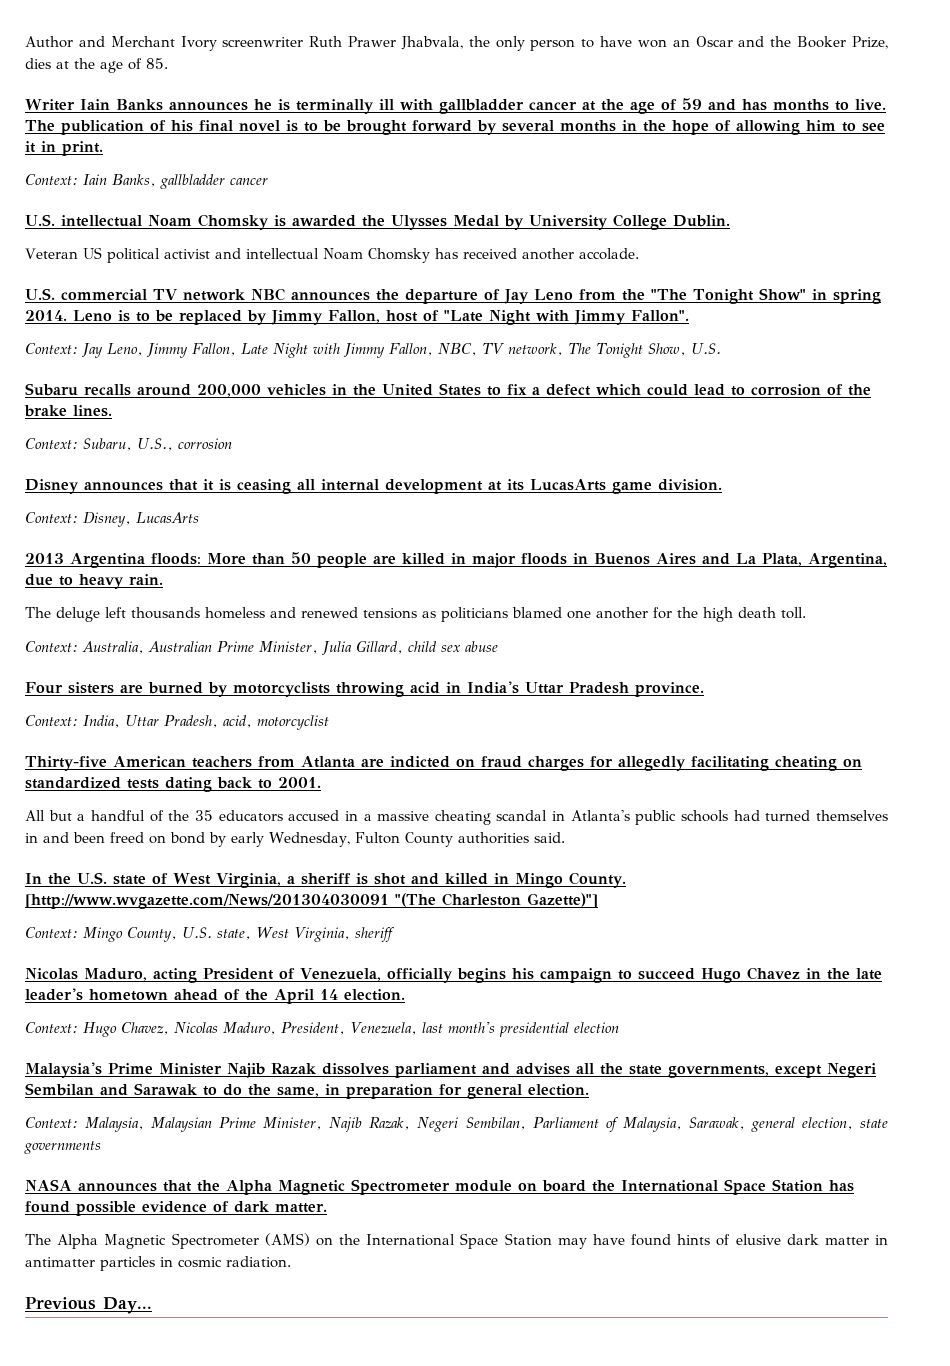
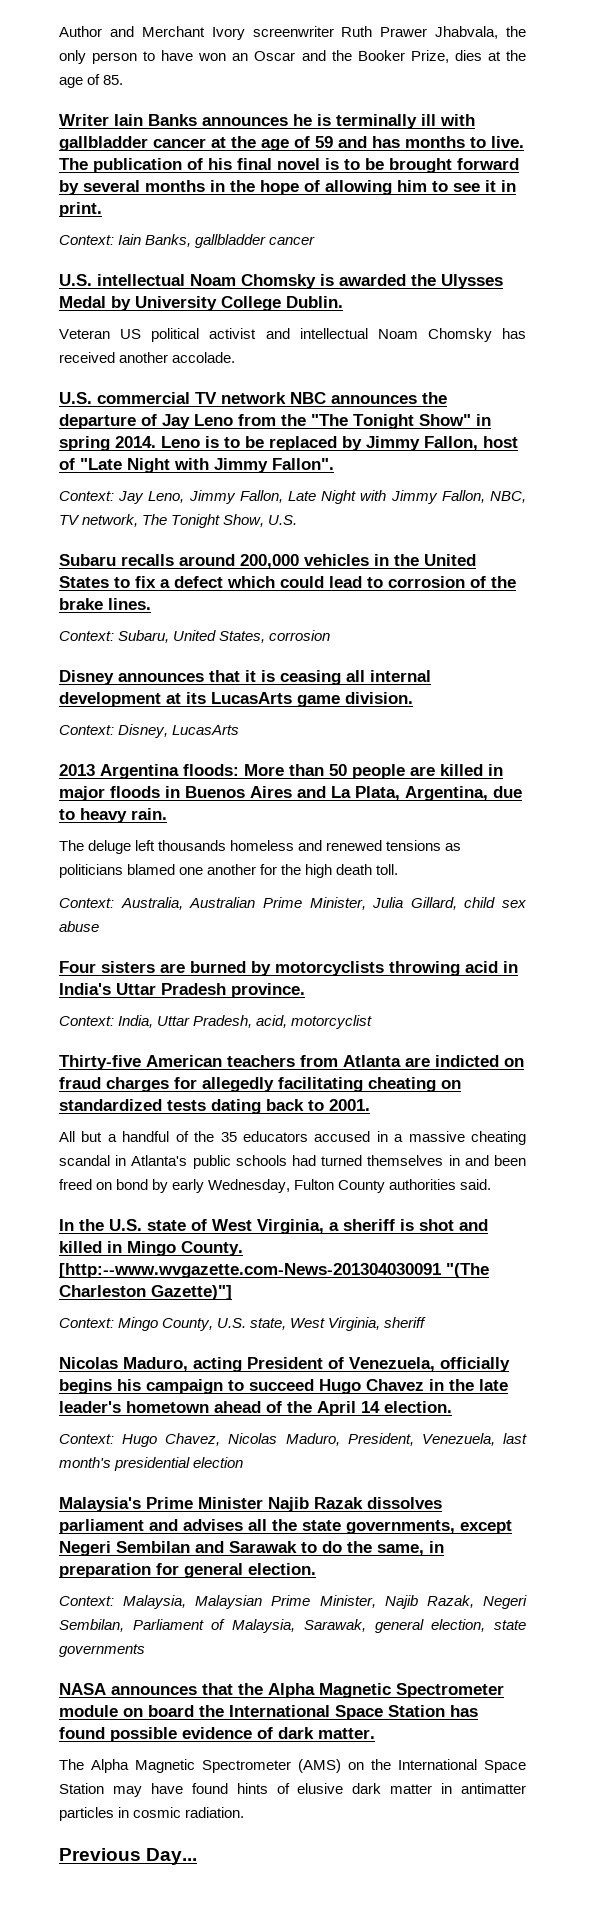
- Context: Subaru, U.S., corrosion
+ Context: Subaru, United States, corrosion
- [http://www.wvgazette.com/News/201304030091 "(The Charleston Gazette)"]
+ [http:--www.wvgazette.com-News-201304030091 "(The Charleston Gazette)"]

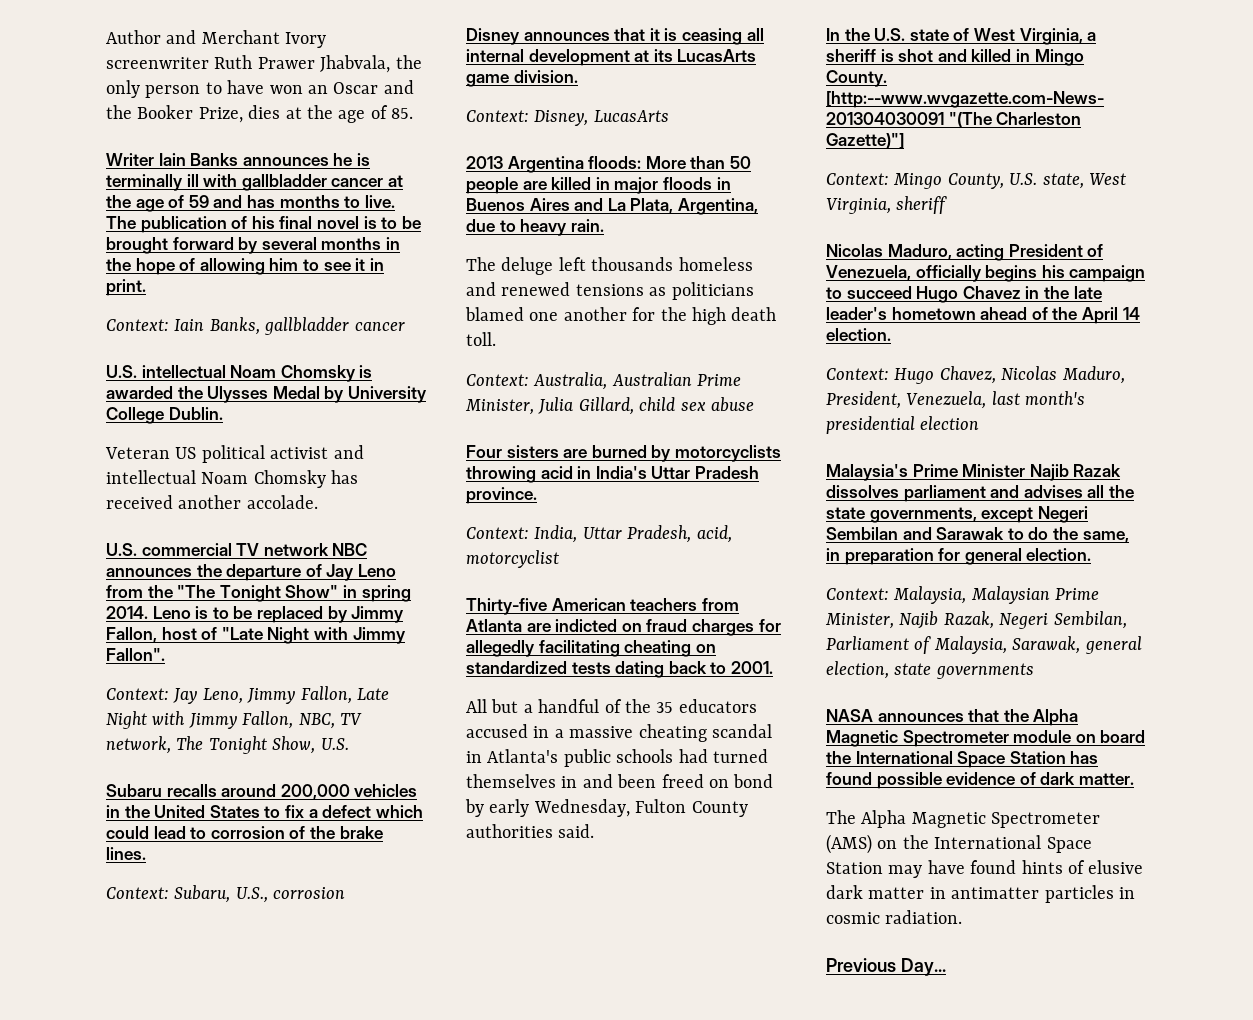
- Context: Subaru, United States, corrosion
+ Context: Subaru, U.S., corrosion

